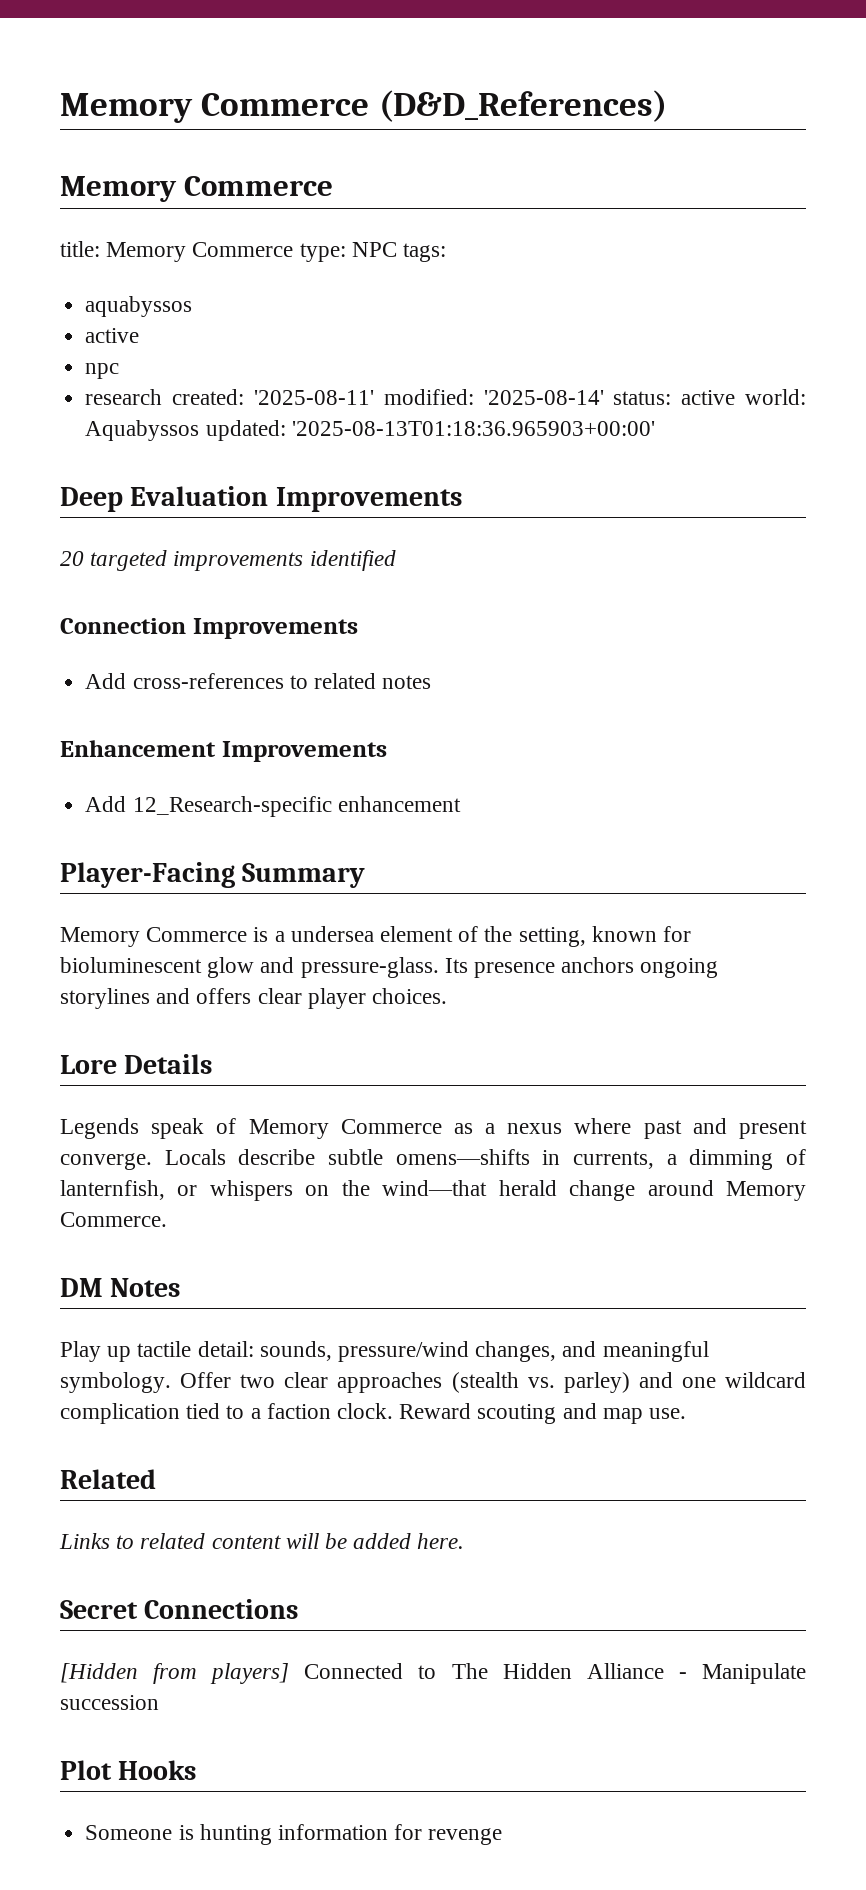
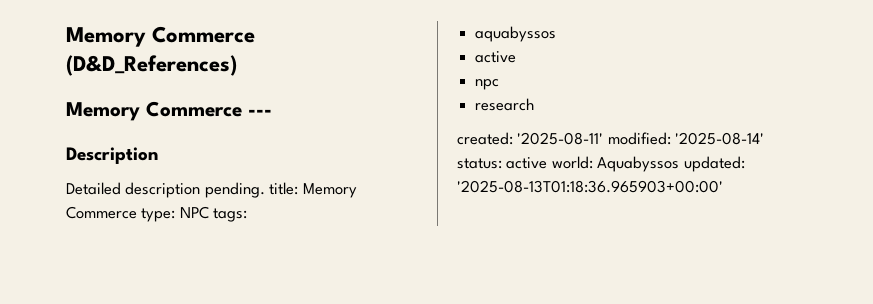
  Memory Commerce (D&D_References)
- Memory Commerce
- title: Memory Commerce type: NPC tags:
+ Memory Commerce ---
+ Description
+ Detailed description pending. title: Memory Commerce type: NPC tags:
- research created: '2025-08-11' modified: '2025-08-14' status: active world: Aquabyssos updated: '2025-08-13T01:18:36.965903+00:00'
+ research
+ created: '2025-08-11' modified: '2025-08-14' status: active world: Aquabyssos updated: '2025-08-13T01:18:36.965903+00:00'
- Deep Evaluation Improvements
- 20 targeted improvements identified
- Connection Improvements
- Add cross-references to related notes
- Enhancement Improvements
- Add 12_Research-specific enhancement
- Player-Facing Summary
- Memory Commerce is a undersea element of the setting, known for bioluminescent glow and pressure-glass. Its presence anchors ongoing storylines and offers clear player choices.
- Lore Details
- Legends speak of Memory Commerce as a nexus where past and present converge. Locals describe subtle omens—shifts in currents, a dimming of lanternfish, or whispers on the wind—that herald change around Memory Commerce.
- DM Notes
- Play up tactile detail: sounds, pressure/wind changes, and meaningful symbology. Offer two clear approaches (stealth vs. parley) and one wildcard complication tied to a faction clock. Reward scouting and map use.
- Related
- Links to related content will be added here.
- Secret Connections
- [Hidden from players] Connected to The Hidden Alliance - Manipulate succession
- Plot Hooks
- Someone is hunting information for revenge

